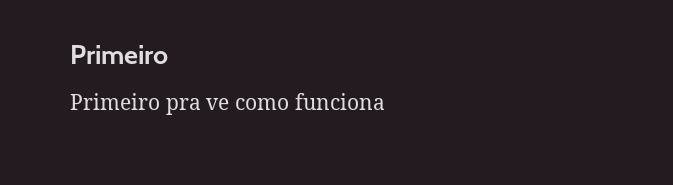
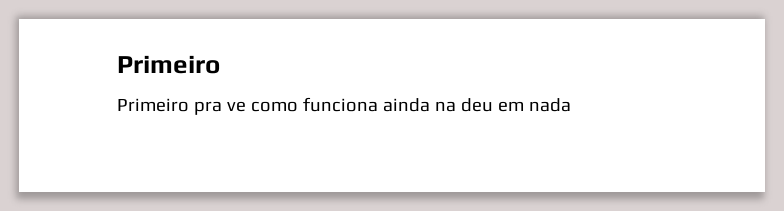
- Primeiro pra ve como funciona
+ Primeiro pra ve como funciona ainda na deu em nada

